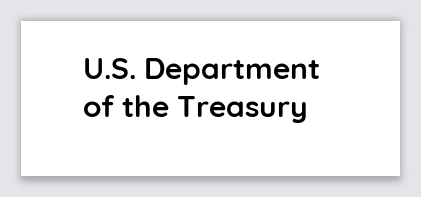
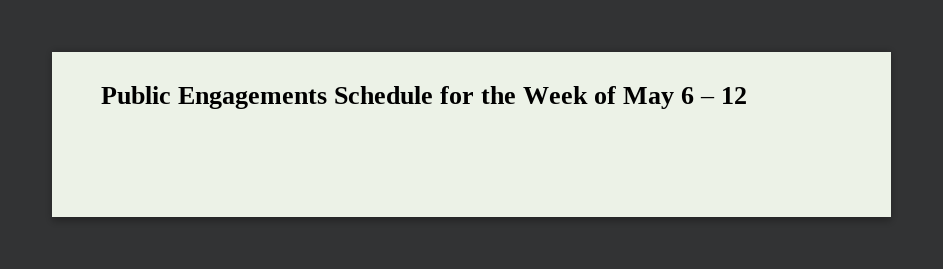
- U.S. Department of the Treasury
+ Public Engagements Schedule for the Week of May 6 – 12

